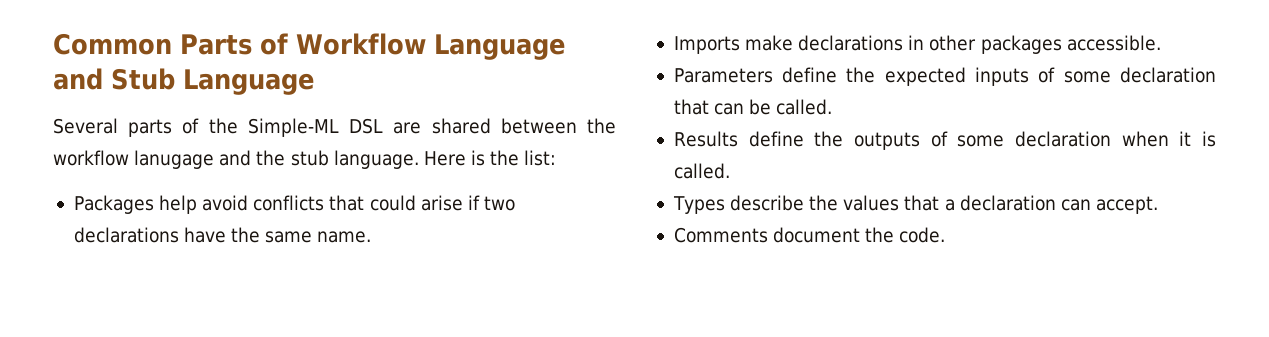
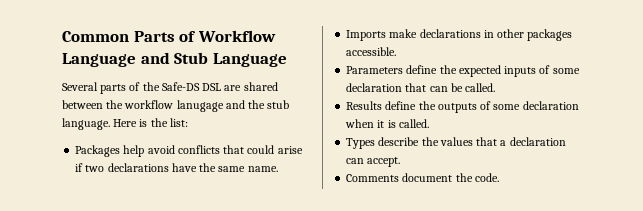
- Several parts of the Simple-ML DSL are shared between the workflow lanugage and the stub language.
+ Several parts of the Safe-DS DSL are shared between the workflow lanugage and the stub language.

